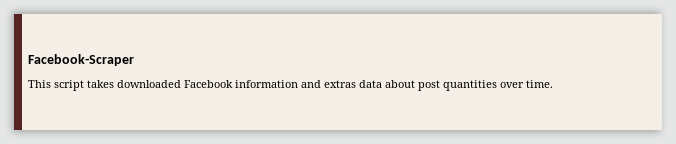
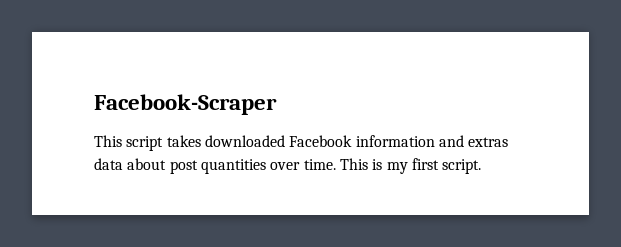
+ This is my first script.

